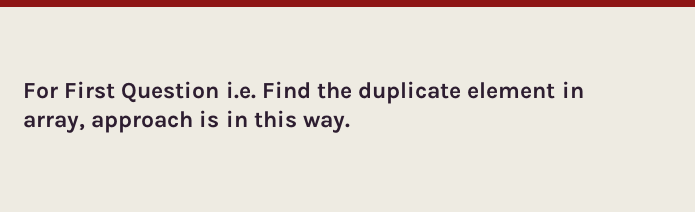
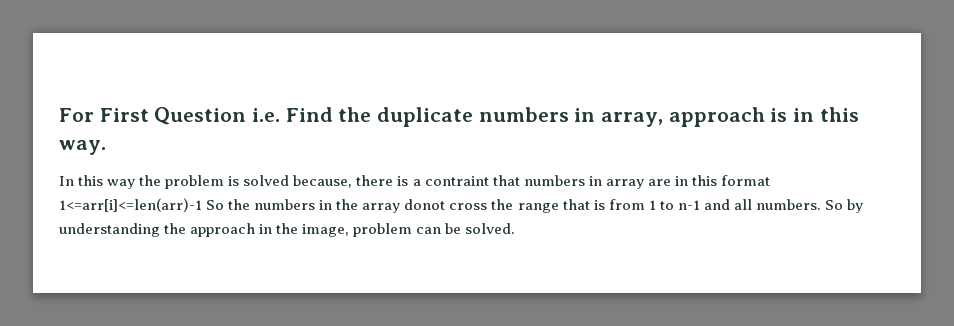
- For First Question i.e. Find the duplicate element in array, approach is in this way.
+ For First Question i.e. Find the duplicate numbers in array, approach is in this way.
+ In this way the problem is solved because, there is a contraint that numbers in array are in this format 1<=arr[i]<=len(arr)-1 So the numbers in the array donot cross the range that is from 1 to n-1 and all numbers. So by understanding the approach in the image, problem can be solved.

